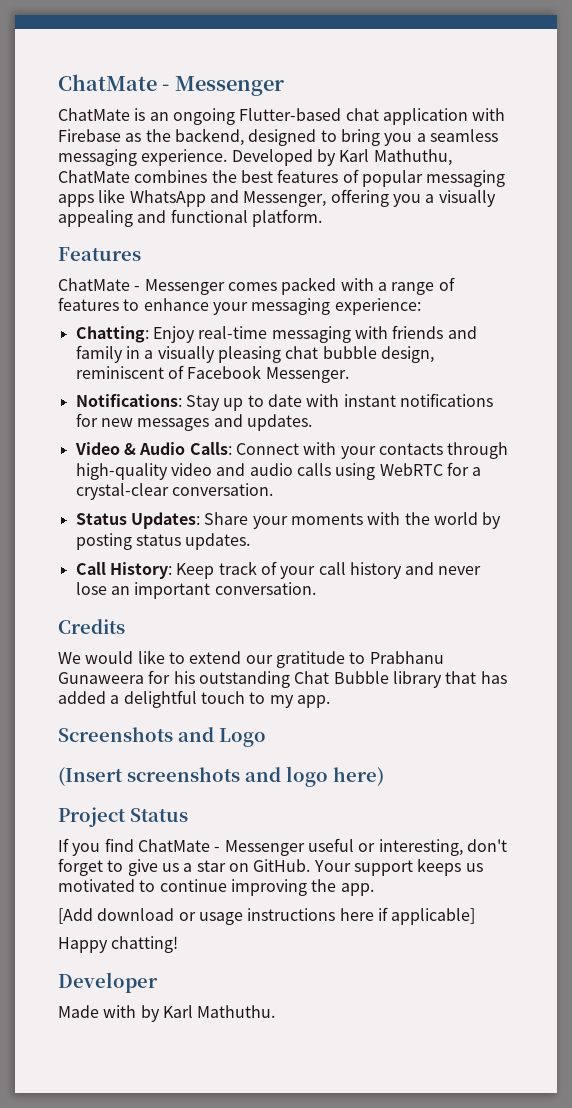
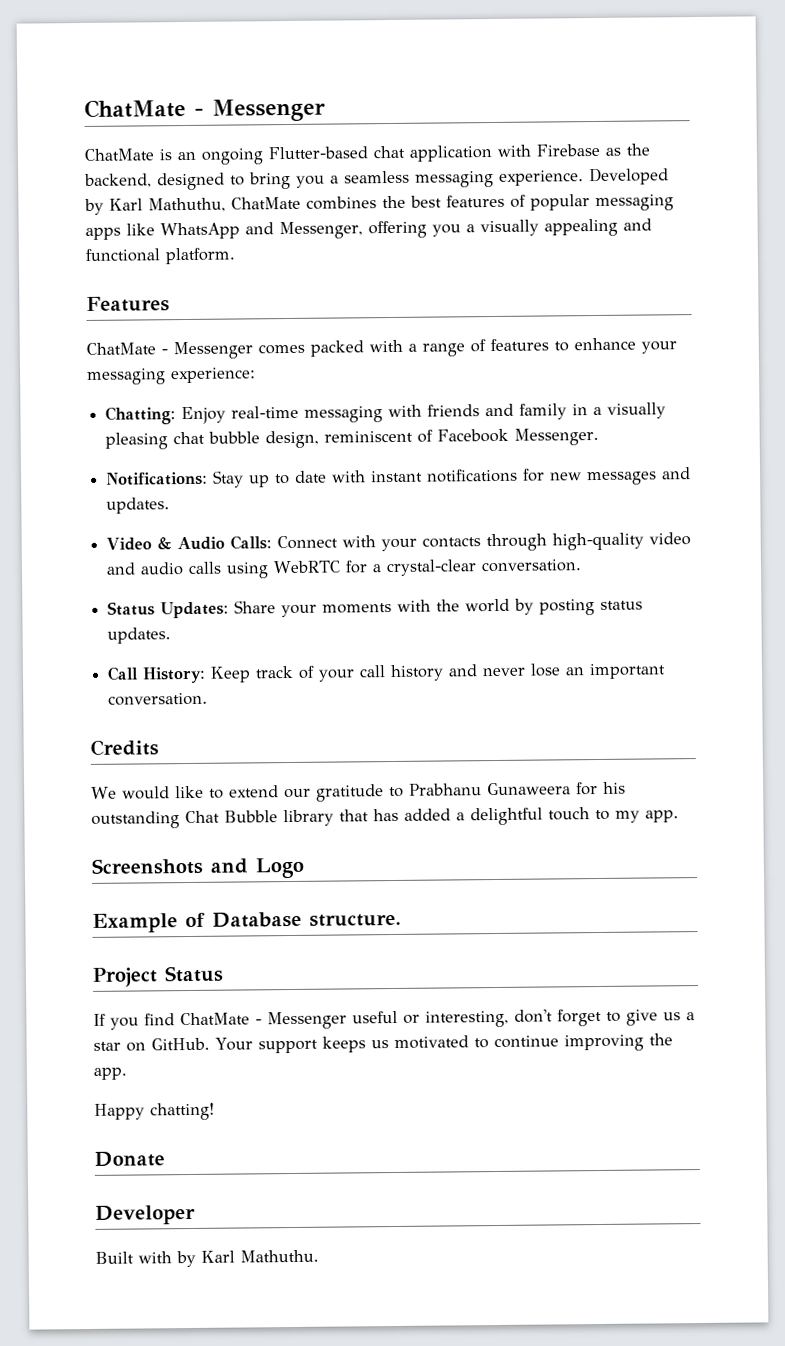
- (Insert screenshots and logo here)
+ Example of Database structure.
- [Add download or usage instructions here if applicable]
+ Donate
- Made with by Karl Mathuthu.
+ Built with by Karl Mathuthu.

